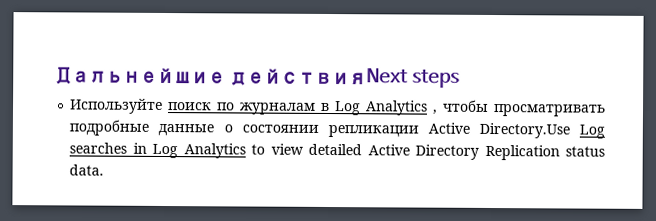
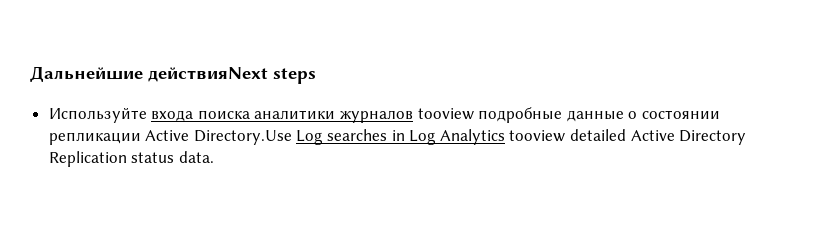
- Используйте поиск по журналам в Log Analytics , чтобы просматривать подробные данные о состоянии репликации Active Directory.Use Log searches in Log Analytics to view detailed Active Directory Replication status data.
+ Используйте входа поиска аналитики журналов tooview подробные данные о состоянии репликации Active Directory.Use Log searches in Log Analytics tooview detailed Active Directory Replication status data.

